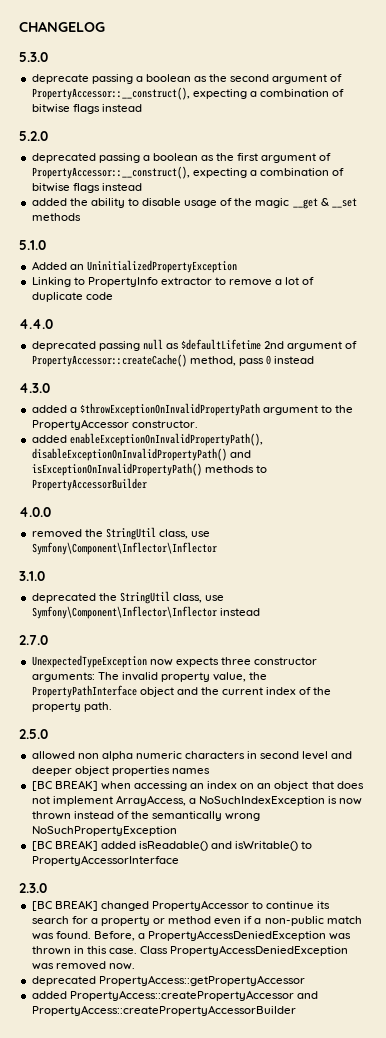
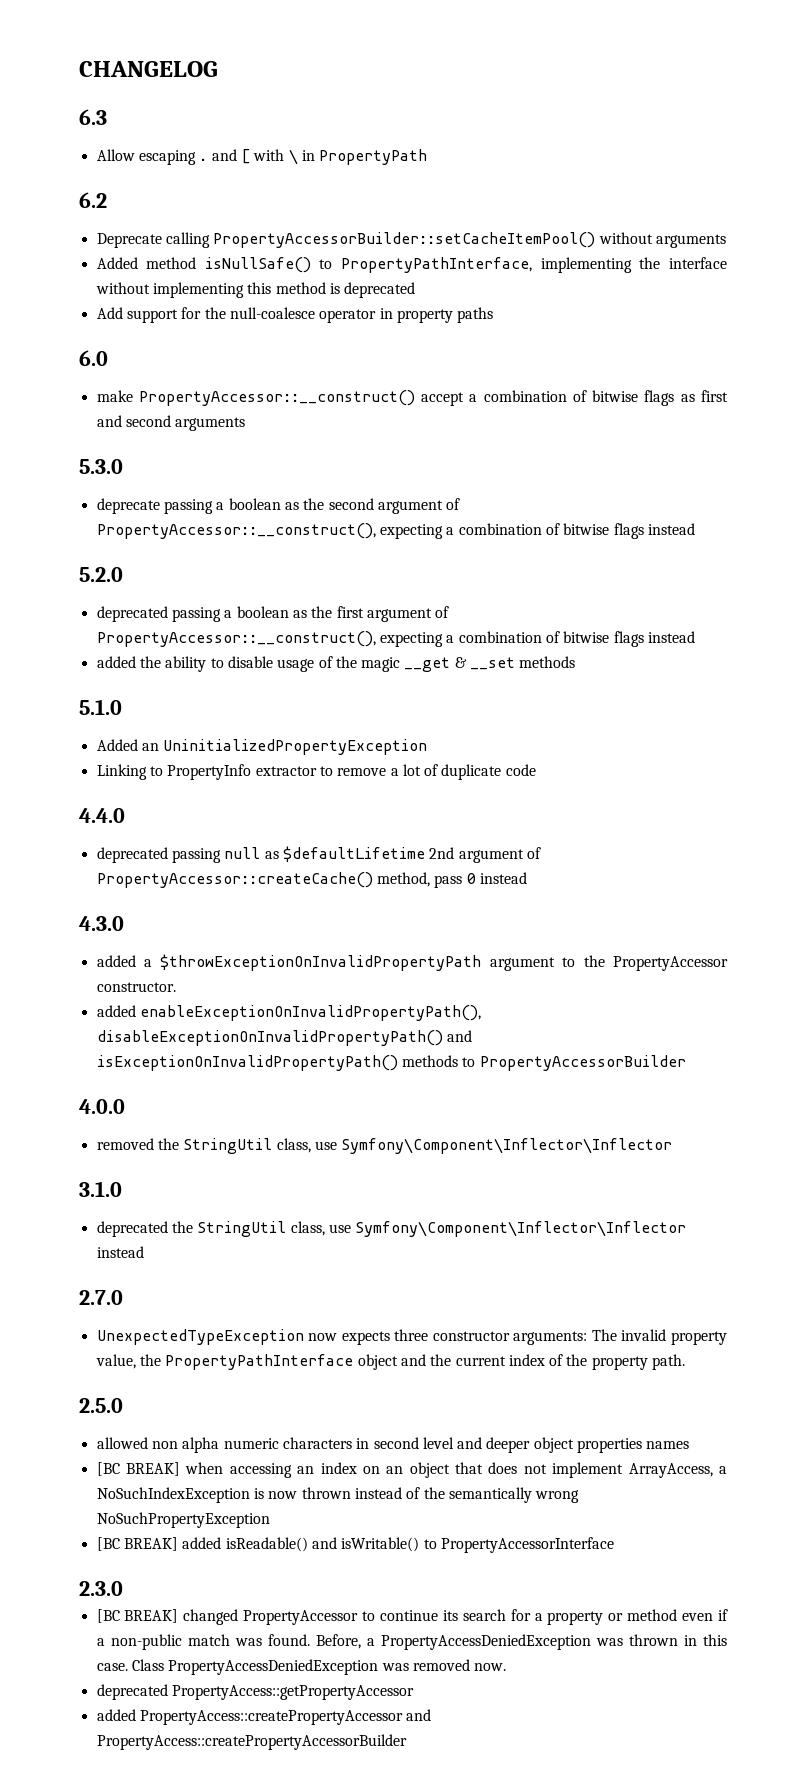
+ 6.3
+ Allow escaping . and [ with \ in PropertyPath
+ 6.2
+ Deprecate calling PropertyAccessorBuilder::setCacheItemPool() without arguments
+ Added method isNullSafe() to PropertyPathInterface, implementing the interface without implementing this method is deprecated
+ Add support for the null-coalesce operator in property paths
+ 6.0
+ make PropertyAccessor::__construct() accept a combination of bitwise flags as first and second arguments

